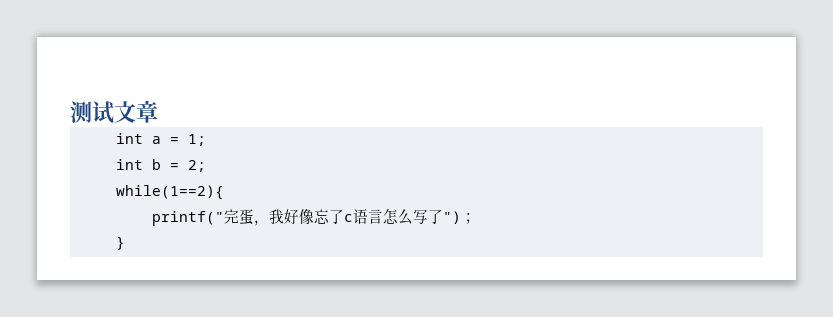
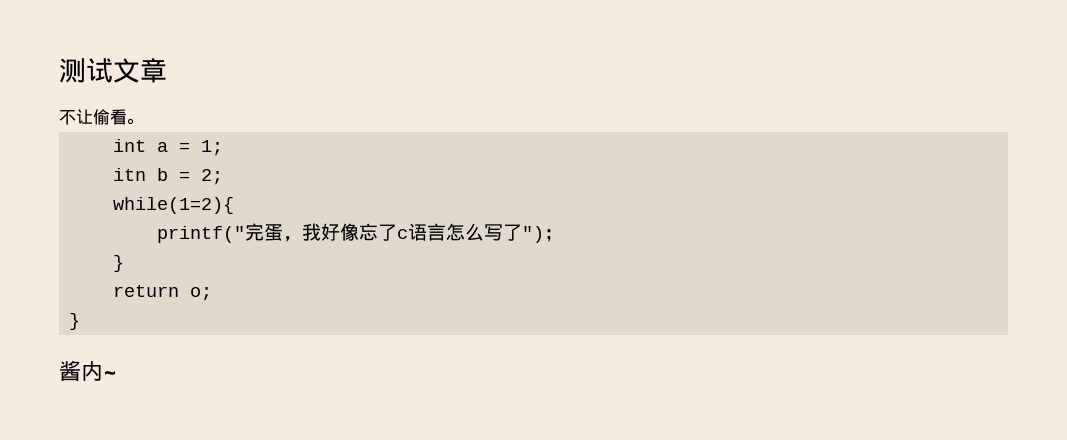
+ 不让偷看。
- int b = 2;
+ itn b = 2;
- while(1==2){
+ while(1=2){
+ return o;
+ }
+ 酱内~

